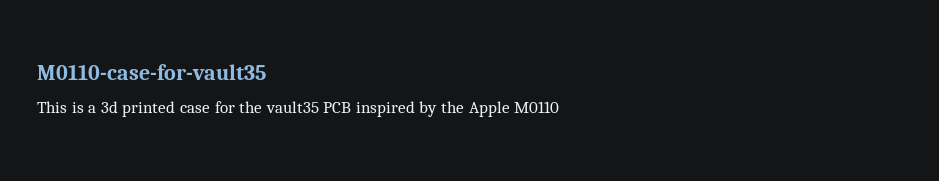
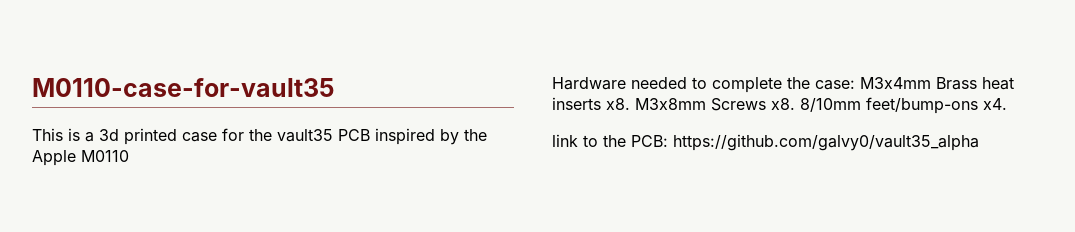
+ Hardware needed to complete the case: M3x4mm Brass heat inserts x8. M3x8mm Screws x8. 8/10mm feet/bump-ons x4.
+ link to the PCB: https://github.com/galvy0/vault35_alpha

